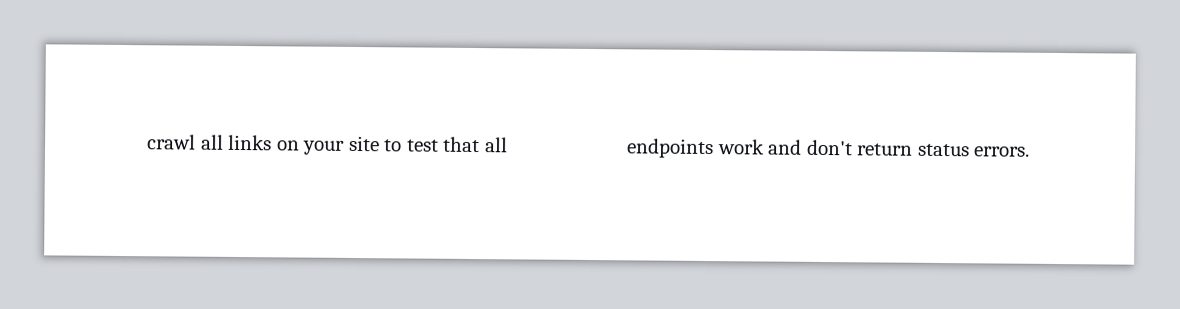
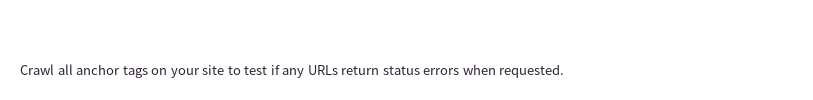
- crawl all links on your site to test that all endpoints work and don't return status errors.
+ Crawl all anchor tags on your site to test if any URLs return status errors when requested.

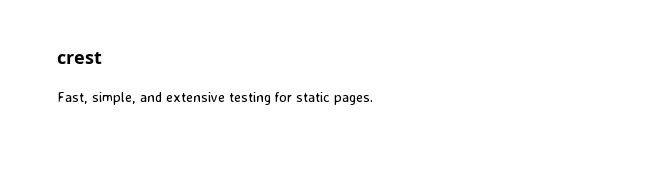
- Crawl all anchor tags on your site to test if any URLs return status errors when requested.
+ crest
+ Fast, simple, and extensive testing for static pages.

